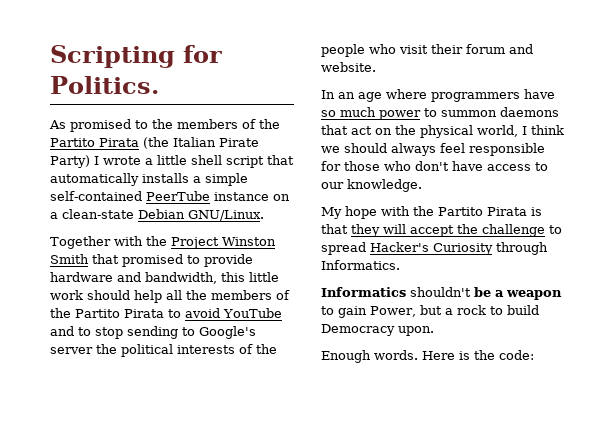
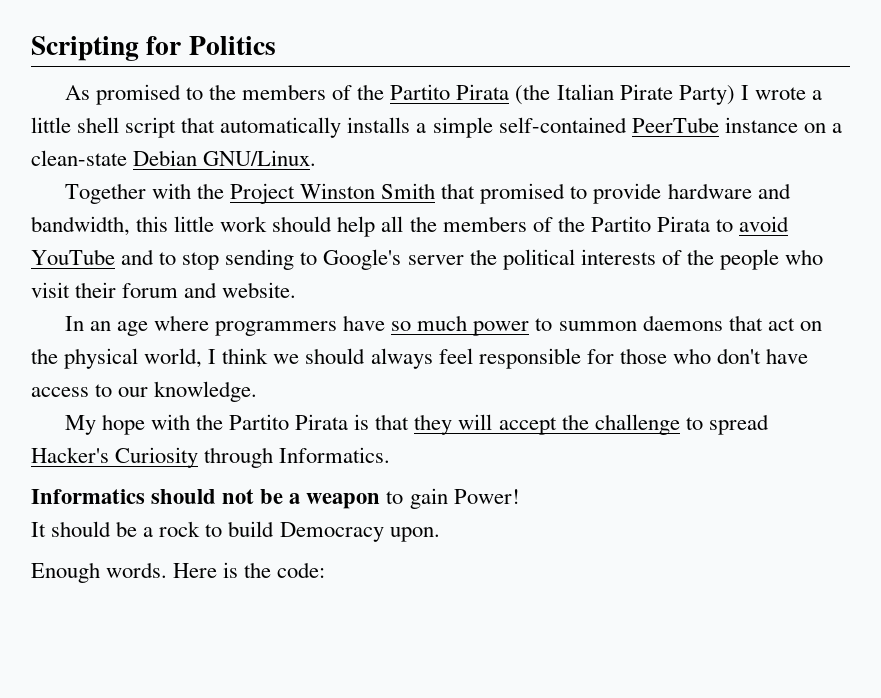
- Scripting for Politics.
+ Scripting for Politics
- Informatics shouldn't be a weapon to gain Power, but a rock to build Democracy upon.
+ Informatics should not be a weapon to gain Power!
+ It should be a rock to build Democracy upon.

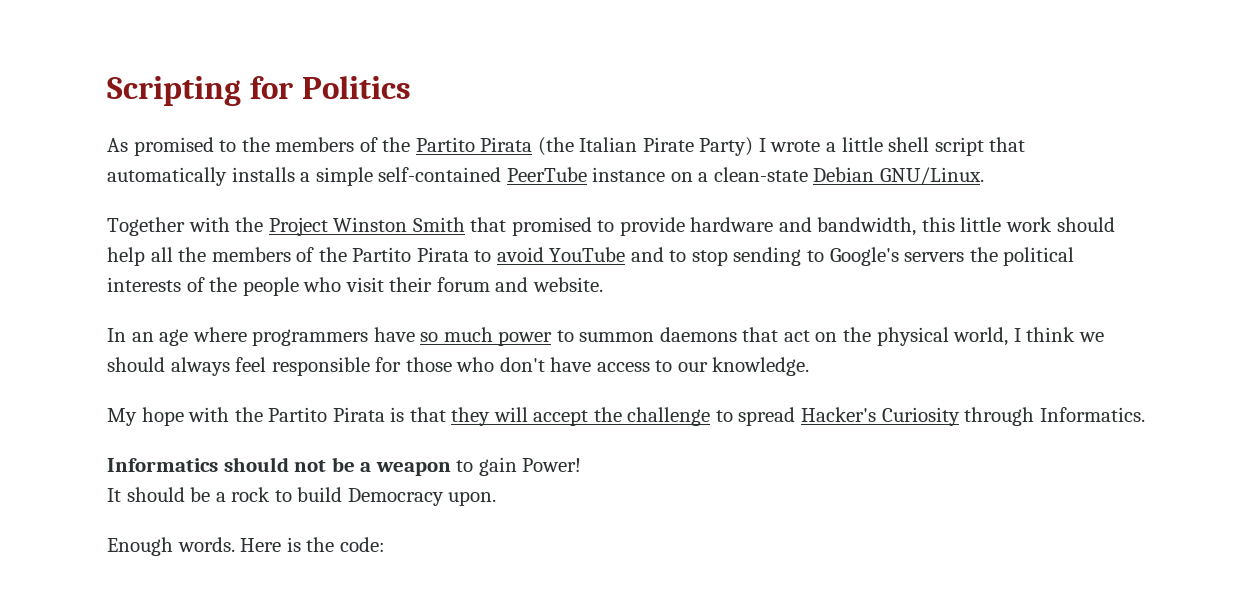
- Together with the Project Winston Smith that promised to provide hardware and bandwidth, this little work should help all the members of the Partito Pirata to avoid YouTube and to stop sending to Google's server the political interests of the people who visit their forum and website.
+ Together with the Project Winston Smith that promised to provide hardware and bandwidth, this little work should help all the members of the Partito Pirata to avoid YouTube and to stop sending to Google's servers the political interests of the people who visit their forum and website.

